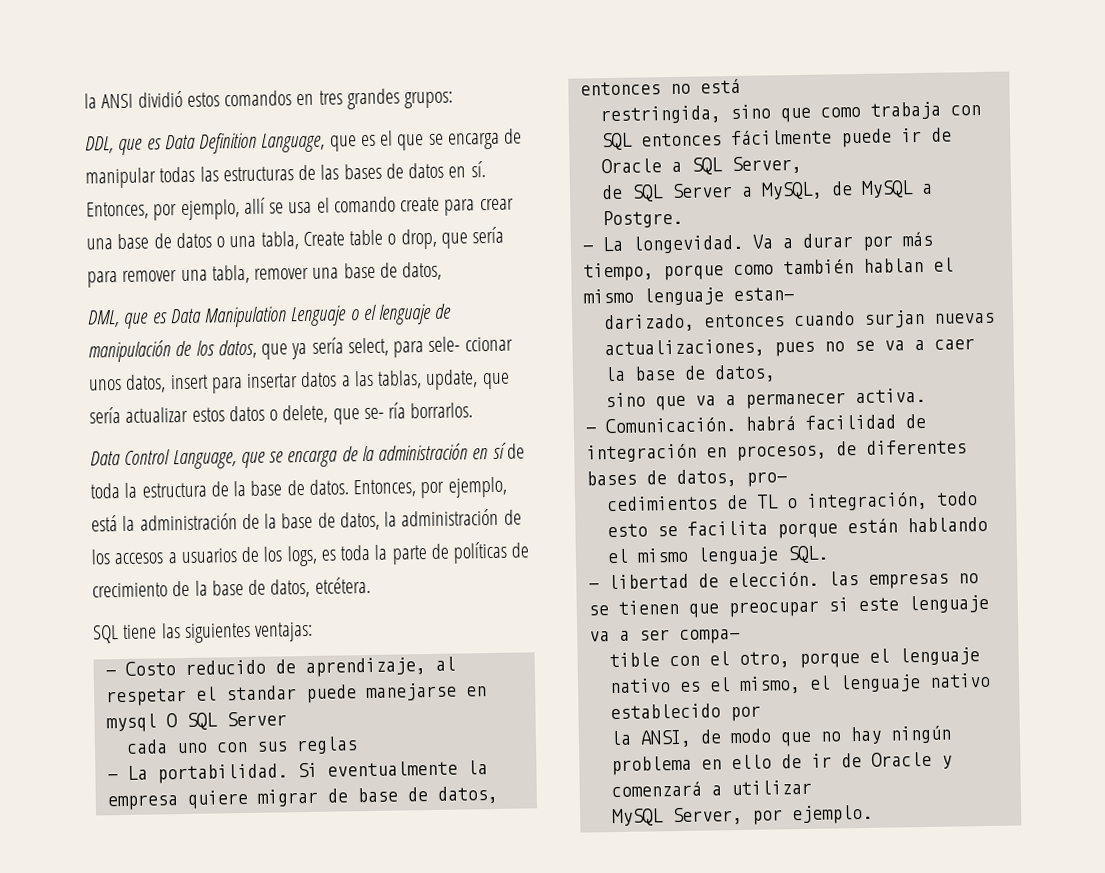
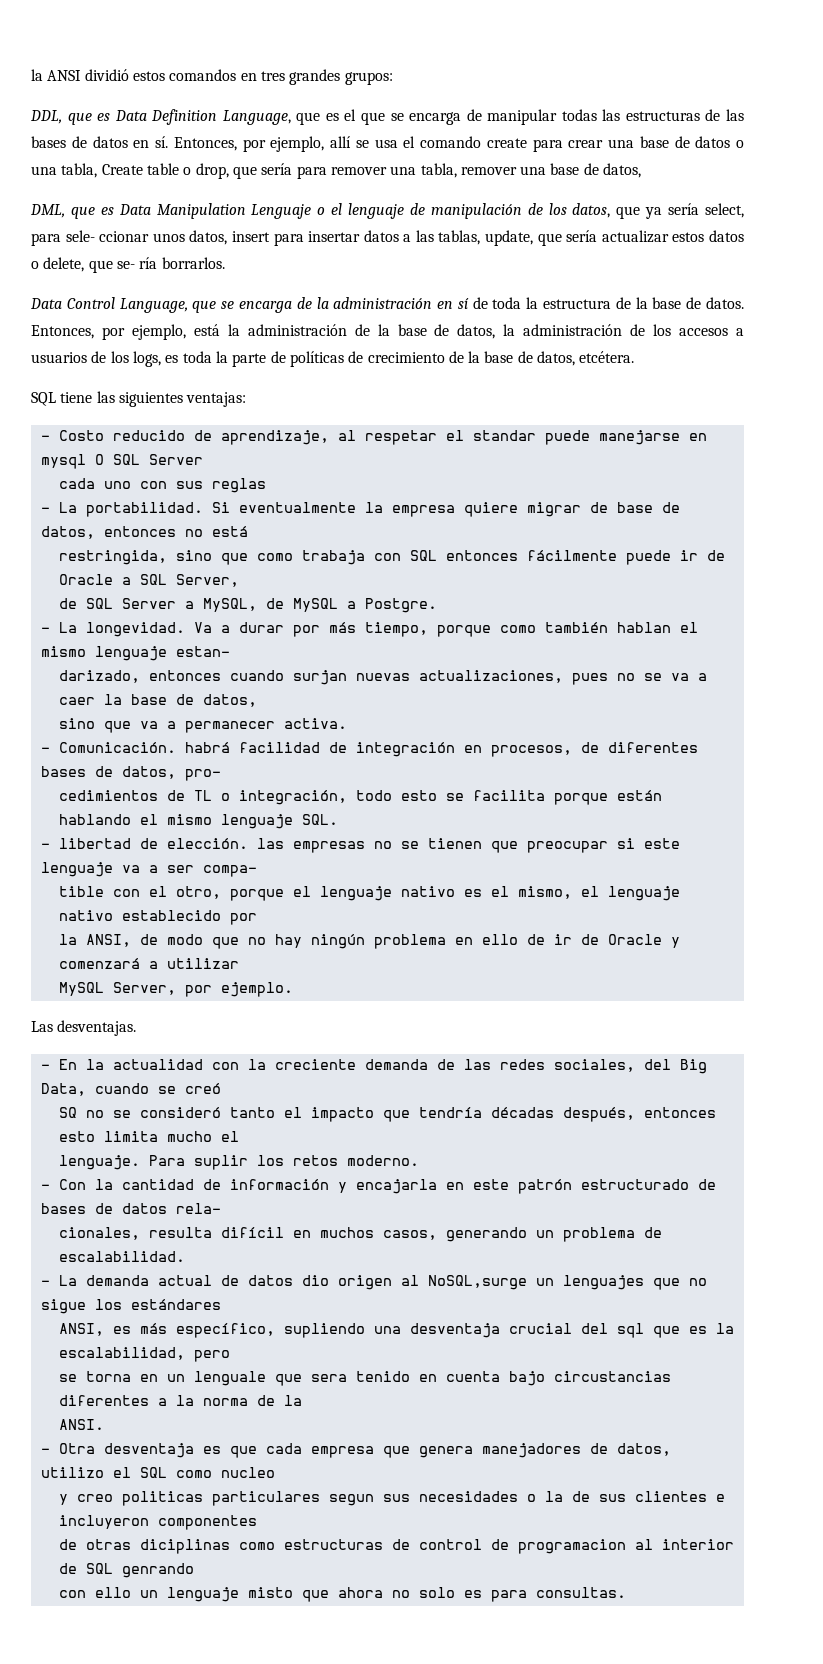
+ Las desventajas.
+ - En la actualidad con la creciente demanda de las redes sociales, del Big Data, cuando se creó
+ SQ no se consideró tanto el impacto que tendría décadas después, entonces esto limita mucho el
+ lenguaje. Para suplir los retos moderno.
+ - Con la cantidad de información y encajarla en este patrón estructurado de bases de datos rela-
+ cionales, resulta difícil en muchos casos, generando un problema de escalabilidad.
+ - La demanda actual de datos dio origen al NoSQL,surge un lenguajes que no sigue los estándares
+ ANSI, es más específico, supliendo una desventaja crucial del sql que es la escalabilidad, pero
+ se torna en un lenguale que sera tenido en cuenta bajo circustancias diferentes a la norma de la
+ ANSI.
+ - Otra desventaja es que cada empresa que genera manejadores de datos, utilizo el SQL como nucleo
+ y creo politicas particulares segun sus necesidades o la de sus clientes e incluyeron componentes
+ de otras diciplinas como estructuras de control de programacion al interior de SQL genrando
+ con ello un lenguaje misto que ahora no solo es para consultas.

